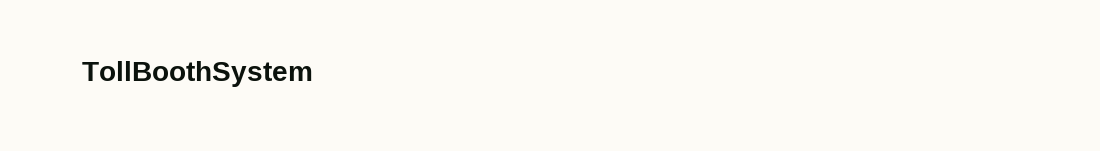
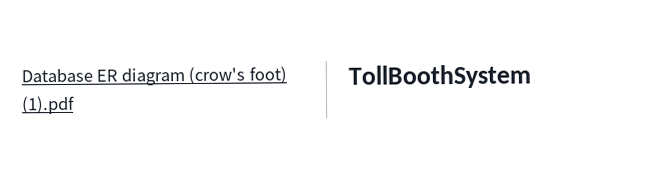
+ Database ER diagram (crow's foot) (1).pdf

